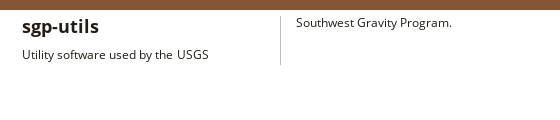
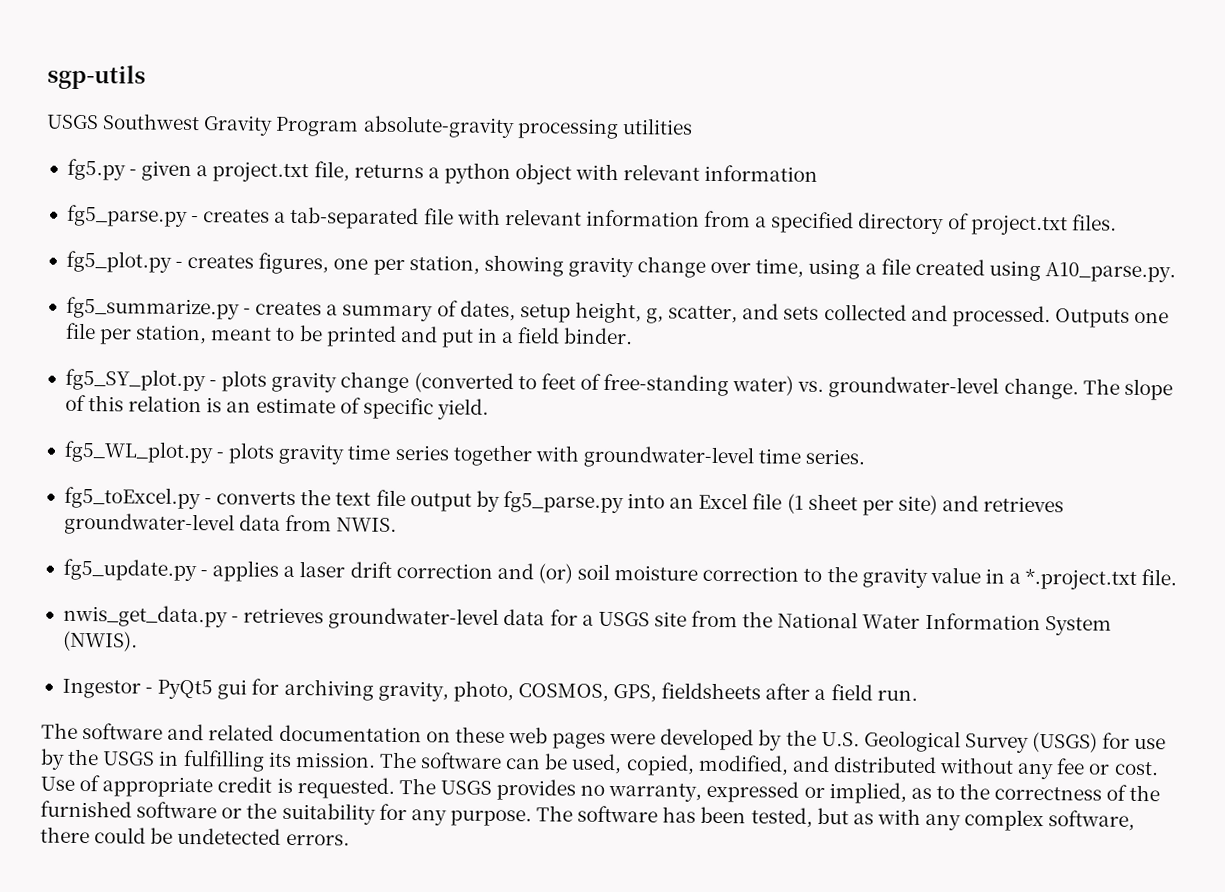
- Utility software used by the USGS Southwest Gravity Program.
+ USGS Southwest Gravity Program absolute-gravity processing utilities
+ fg5.py - given a project.txt file, returns a python object with relevant information
+ fg5_parse.py - creates a tab-separated file with relevant information from a specified directory of project.txt files.
+ fg5_plot.py - creates figures, one per station, showing gravity change over time, using a file created using A10_parse.py.
+ fg5_summarize.py - creates a summary of dates, setup height, g, scatter, and sets collected and processed. Outputs one file per station, meant to be printed and put in a field binder.
+ fg5_SY_plot.py - plots gravity change (converted to feet of free-standing water) vs. groundwater-level change. The slope of this relation is an estimate of specific yield.
+ fg5_WL_plot.py - plots gravity time series together with groundwater-level time series.
+ fg5_toExcel.py - converts the text file output by fg5_parse.py into an Excel file (1 sheet per site) and retrieves groundwater-level data from NWIS.
+ fg5_update.py - applies a laser drift correction and (or) soil moisture correction to the gravity value in a *.project.txt file.
+ nwis_get_data.py - retrieves groundwater-level data for a USGS site from the National Water Information System (NWIS).
+ Ingestor - PyQt5 gui for archiving gravity, photo, COSMOS, GPS, fieldsheets after a field run.
+ The software and related documentation on these web pages were developed by the U.S. Geological Survey (USGS) for use by the USGS in fulfilling its mission. The software can be used, copied, modified, and distributed without any fee or cost. Use of appropriate credit is requested. The USGS provides no warranty, expressed or implied, as to the correctness of the furnished software or the suitability for any purpose. The software has been tested, but as with any complex software, there could be undetected errors.

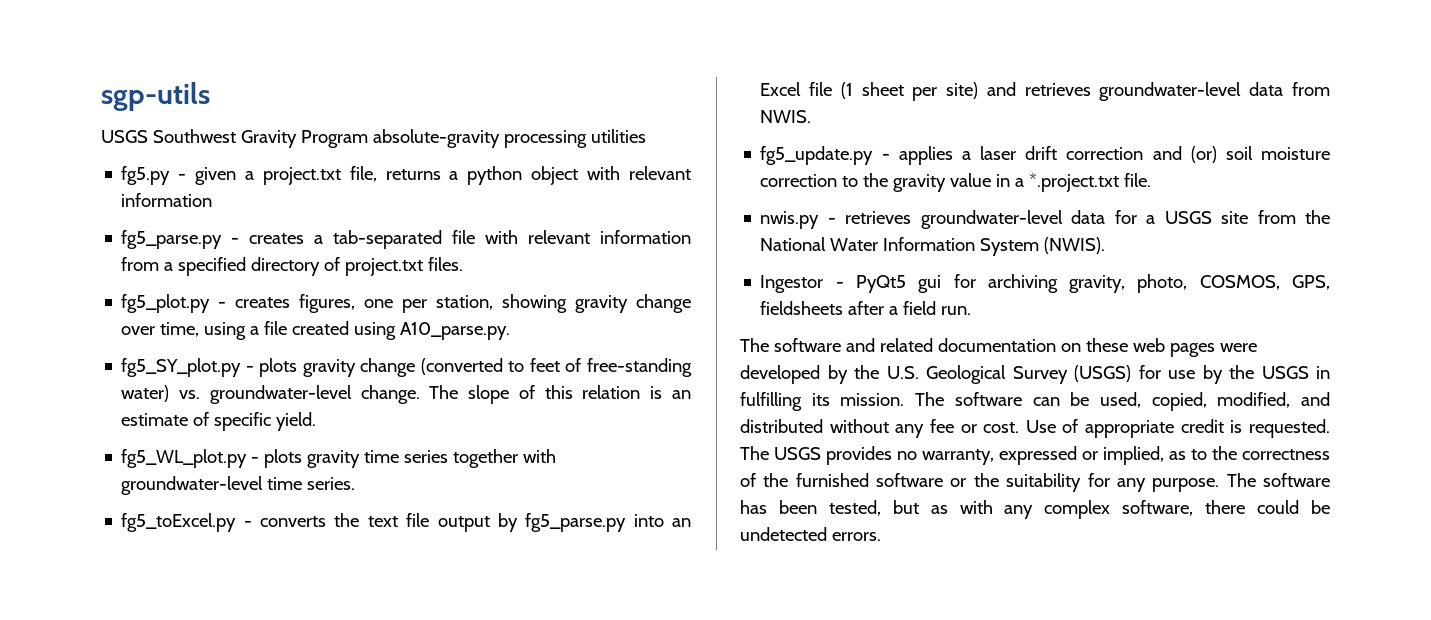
- fg5_summarize.py - creates a summary of dates, setup height, g, scatter, and sets collected and processed. Outputs one file per station, meant to be printed and put in a field binder.
- nwis_get_data.py - retrieves groundwater-level data for a USGS site from the National Water Information System (NWIS).
+ nwis.py - retrieves groundwater-level data for a USGS site from the National Water Information System (NWIS).

